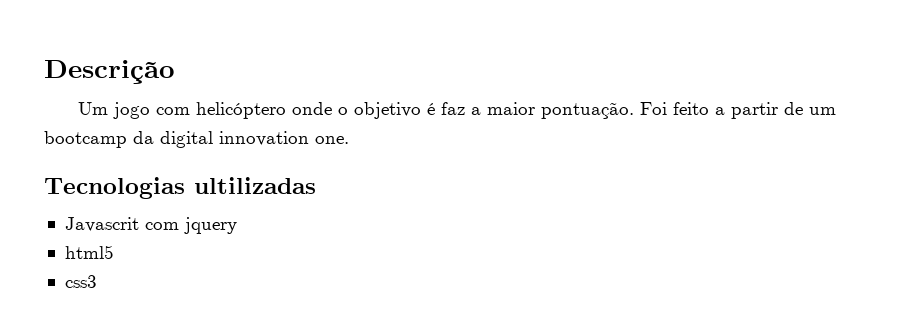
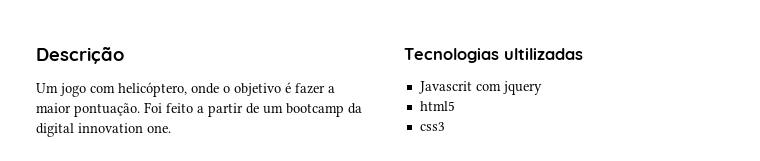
- Um jogo com helicóptero onde o objetivo é faz a maior pontuação.
+ Um jogo com helicóptero, onde o objetivo é fazer a maior pontuação.

